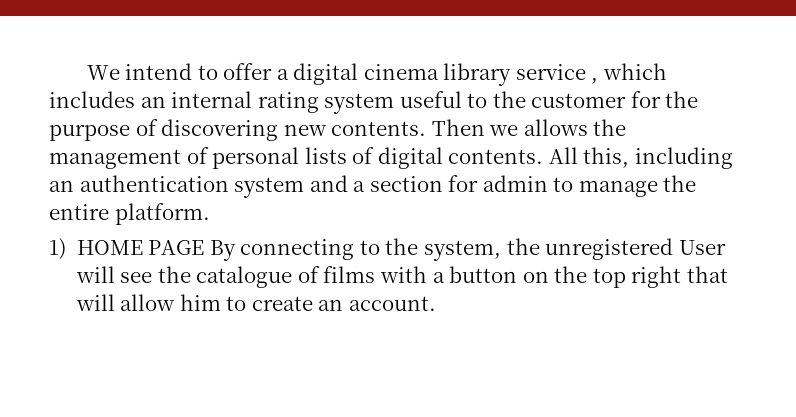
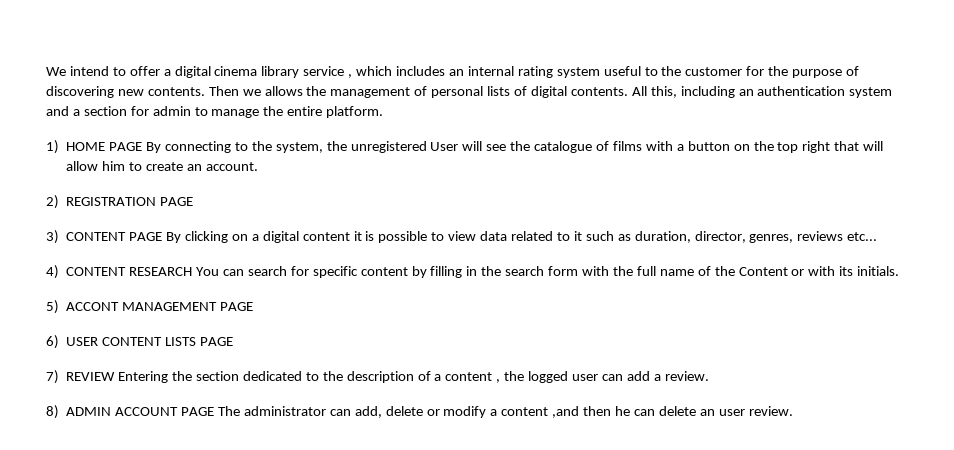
+ 2) REGISTRATION PAGE
+ 3) CONTENT PAGE By clicking on a digital content it is possible to view data related to it such as duration, director, genres, reviews etc...
+ 4) CONTENT RESEARCH You can search for specific content by filling in the search form with the full name of the Content or with its initials.
+ 5) ACCONT MANAGEMENT PAGE
+ 6) USER CONTENT LISTS PAGE
+ 7) REVIEW Entering the section dedicated to the description of a content , the logged user can add a review.
+ 8) ADMIN ACCOUNT PAGE The administrator can add, delete or modify a content ,and then he can delete an user review.

